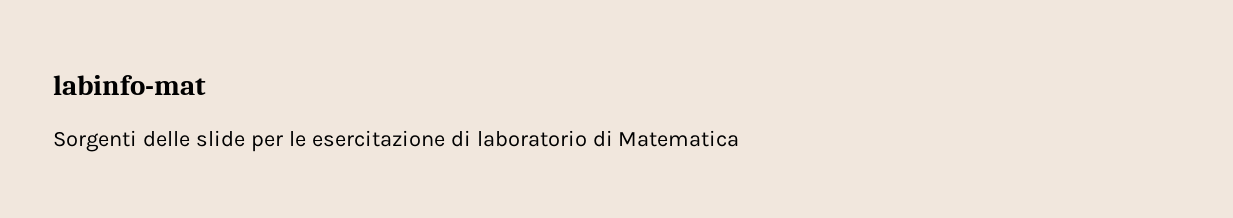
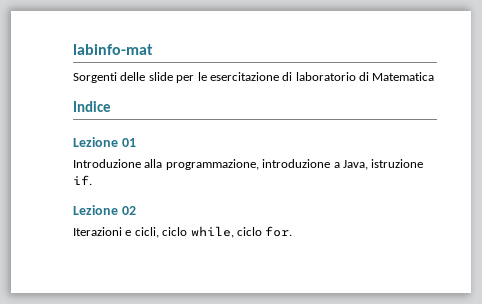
+ Indice
+ Lezione 01
+ Introduzione alla programmazione, introduzione a Java, istruzione if.
+ Lezione 02
+ Iterazioni e cicli, ciclo while, ciclo for.

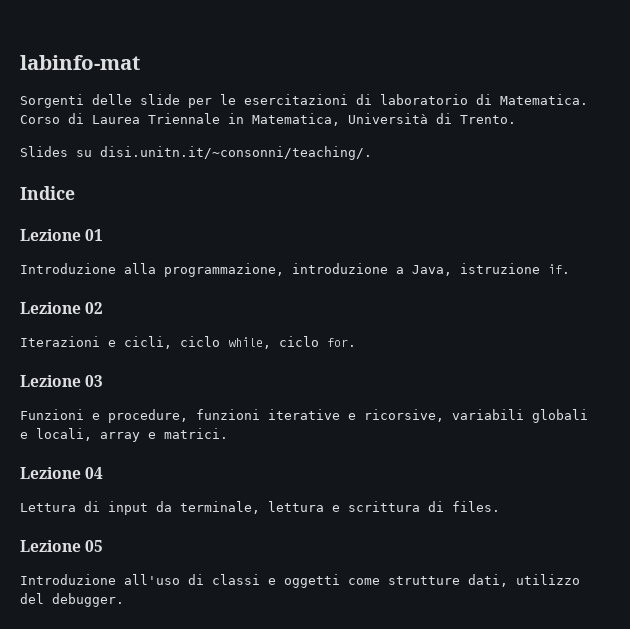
- Sorgenti delle slide per le esercitazione di laboratorio di Matematica
+ Sorgenti delle slide per le esercitazioni di laboratorio di Matematica. Corso di Laurea Triennale in Matematica, Università di Trento.
+ Slides su disi.unitn.it/~consonni/teaching/.
+ Lezione 03
+ Funzioni e procedure, funzioni iterative e ricorsive, variabili globali e locali, array e matrici.
+ Lezione 04
+ Lettura di input da terminale, lettura e scrittura di files.
+ Lezione 05
+ Introduzione all'uso di classi e oggetti come strutture dati, utilizzo del debugger.

